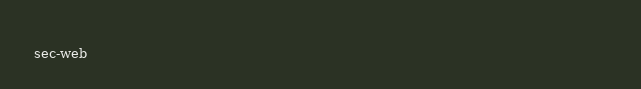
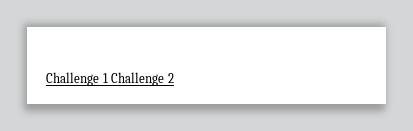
- sec-web
+ Challenge 1 Challenge 2

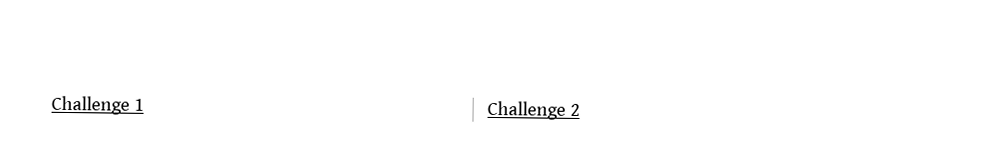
- Challenge 1 Challenge 2
+ Challenge 1
+ Challenge 2

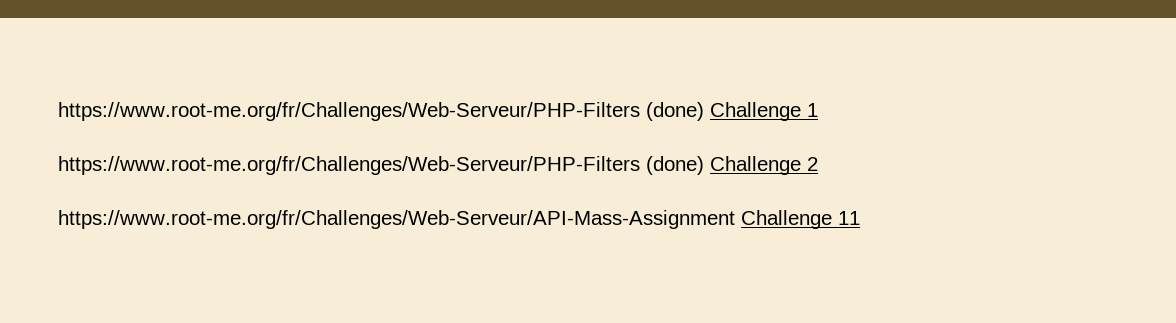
- Challenge 1
+ https://www.root-me.org/fr/Challenges/Web-Serveur/PHP-Filters (done) Challenge 1
- Challenge 2
+ https://www.root-me.org/fr/Challenges/Web-Serveur/PHP-Filters (done) Challenge 2
+ https://www.root-me.org/fr/Challenges/Web-Serveur/API-Mass-Assignment Challenge 11

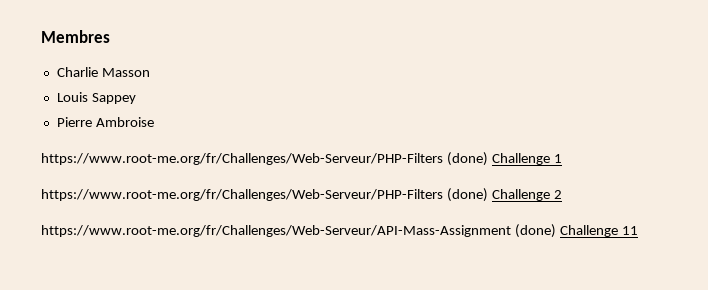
+ Membres
+ Charlie Masson
+ Louis Sappey
+ Pierre Ambroise
- https://www.root-me.org/fr/Challenges/Web-Serveur/API-Mass-Assignment Challenge 11
+ https://www.root-me.org/fr/Challenges/Web-Serveur/API-Mass-Assignment (done) Challenge 11

